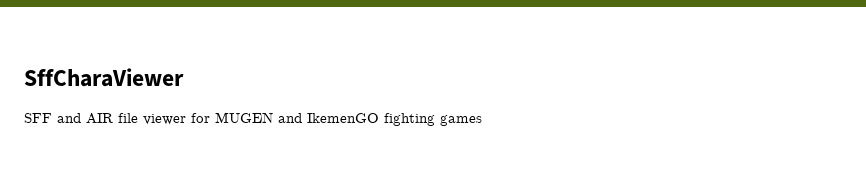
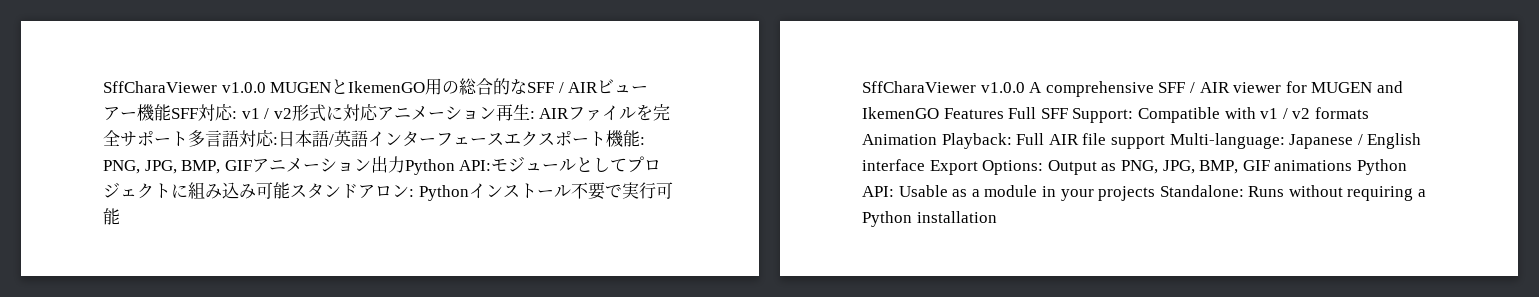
- SffCharaViewer
- SFF and AIR file viewer for MUGEN and IkemenGO fighting games
+ SffCharaViewer v1.0.0 MUGENとIkemenGO用の総合的なSFF / AIRビューアー機能SFF対応: v1 / v2形式に対応アニメーション再生: AIRファイルを完全サポート多言語対応:日本語/英語インターフェースエクスポート機能: PNG, JPG, BMP, GIFアニメーション出力Python API:モジュールとしてプロジェクトに組み込み可能スタンドアロン: Pythonインストール不要で実行可能
+ SffCharaViewer v1.0.0 A comprehensive SFF / AIR viewer for MUGEN and IkemenGO Features Full SFF Support: Compatible with v1 / v2 formats Animation Playback: Full AIR file support Multi-language: Japanese / English interface Export Options: Output as PNG, JPG, BMP, GIF animations Python API: Usable as a module in your projects Standalone: Runs without requiring a Python installation

